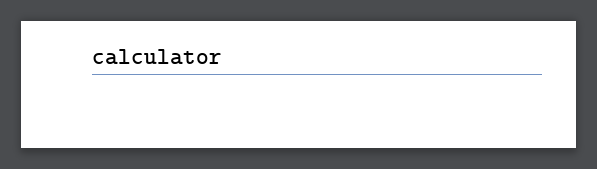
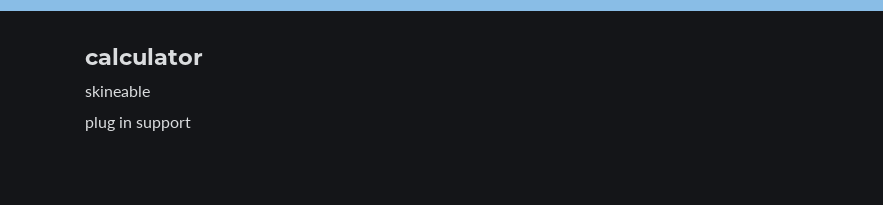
+ skineable
+ plug in support

